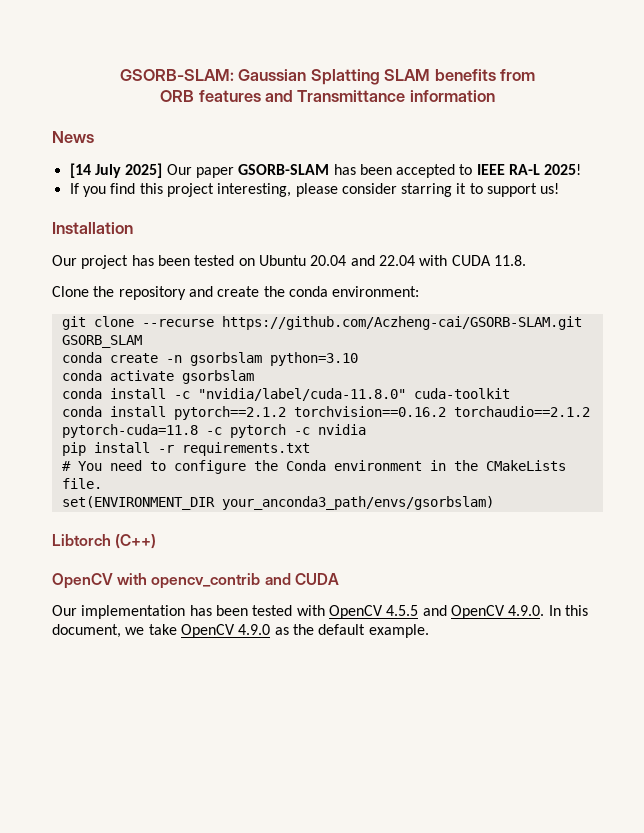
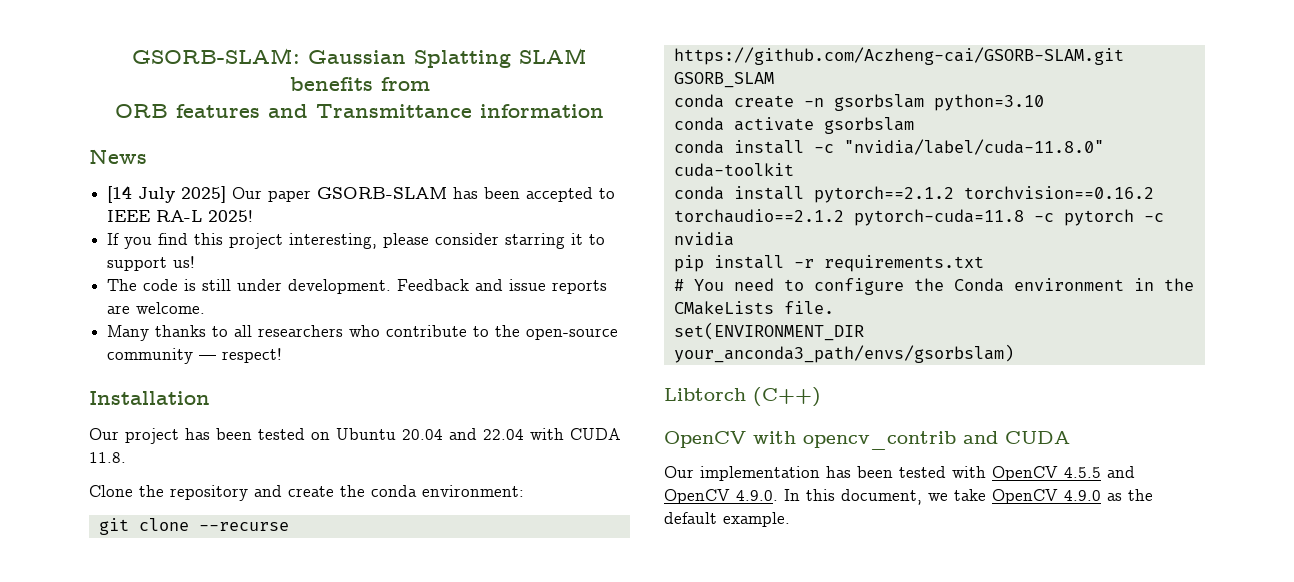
+ The code is still under development. Feedback and issue reports are welcome.
+ Many thanks to all researchers who contribute to the open-source community — respect!

